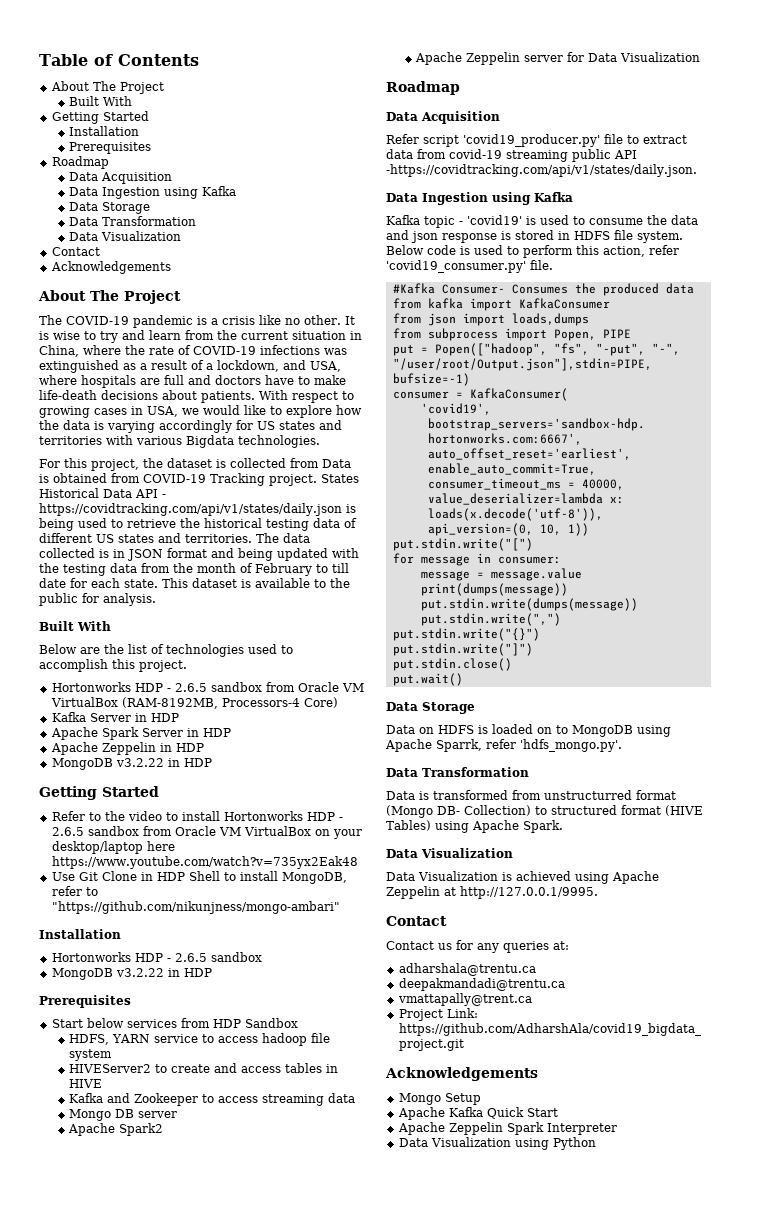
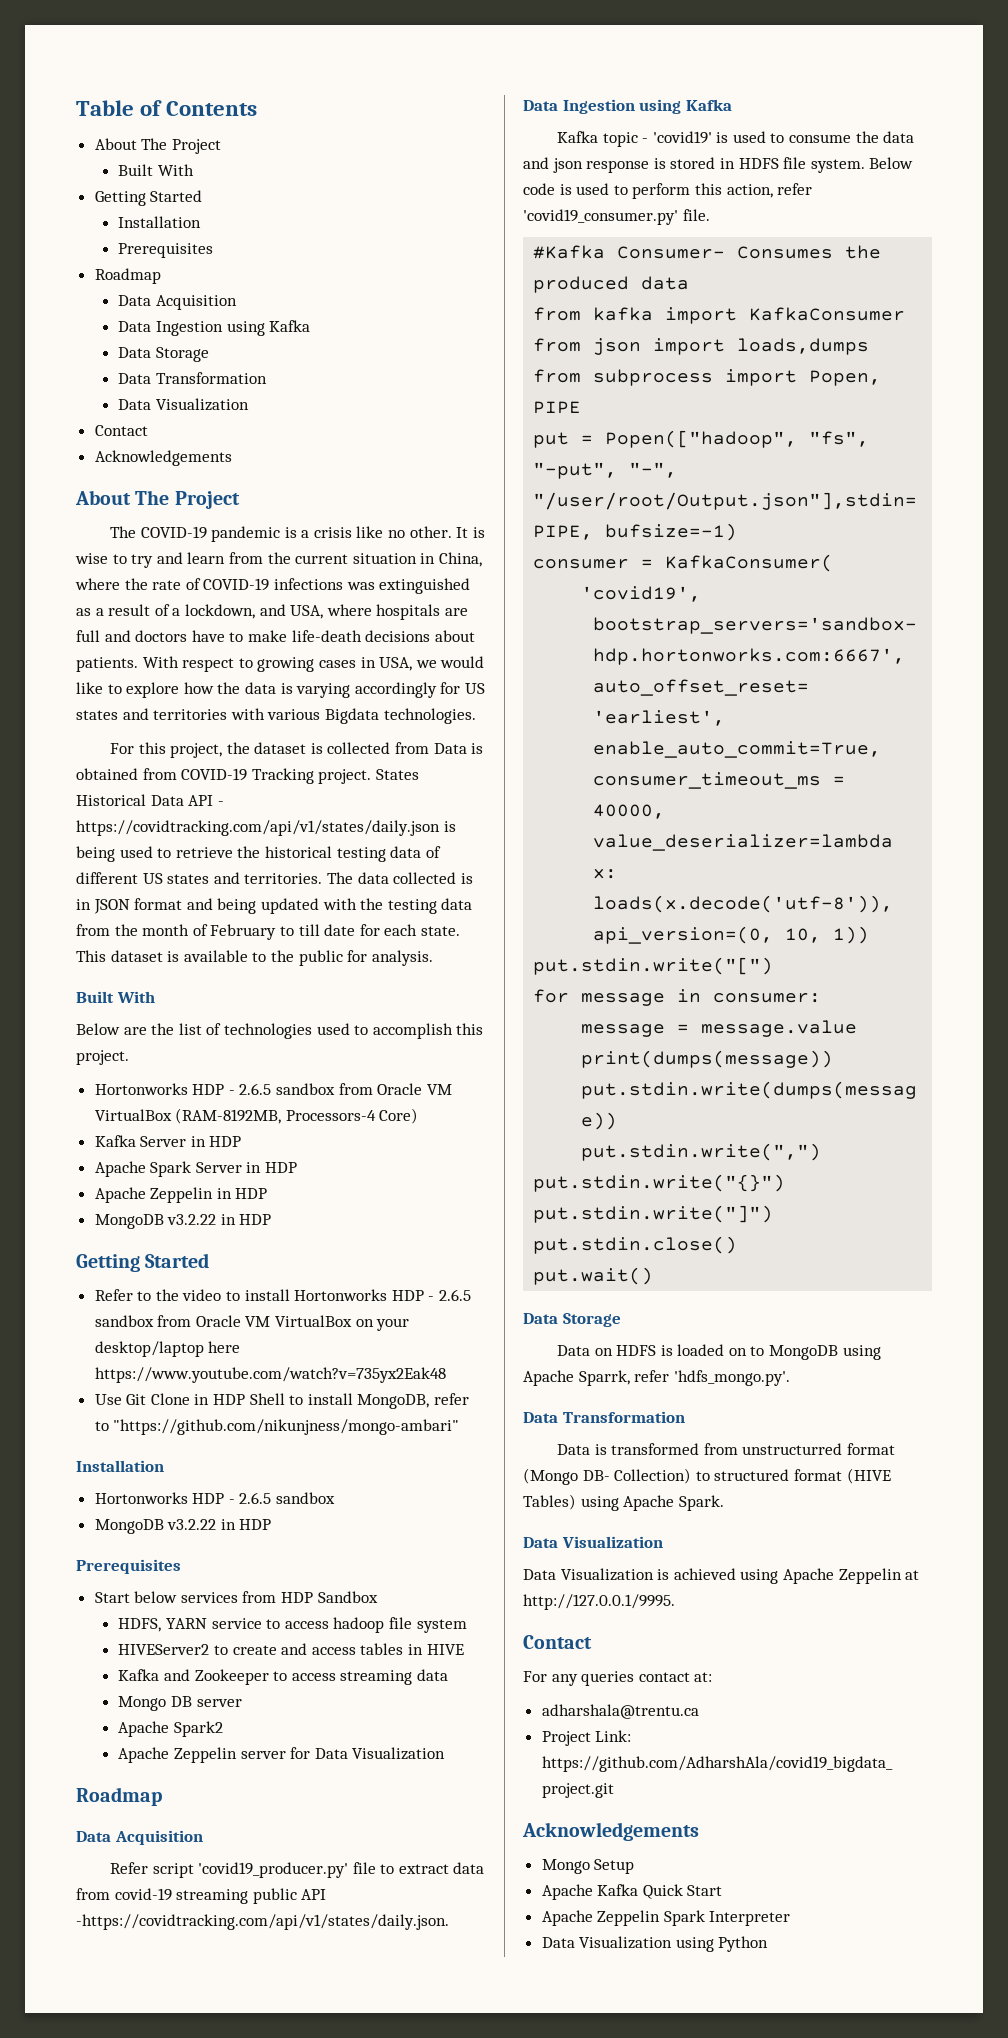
- Contact us for any queries at:
+ For any queries contact at:
- deepakmandadi@trentu.ca
- vmattapally@trent.ca

